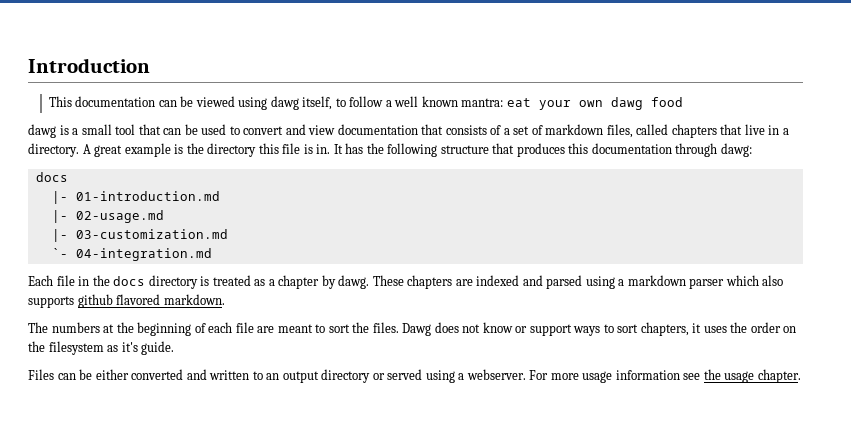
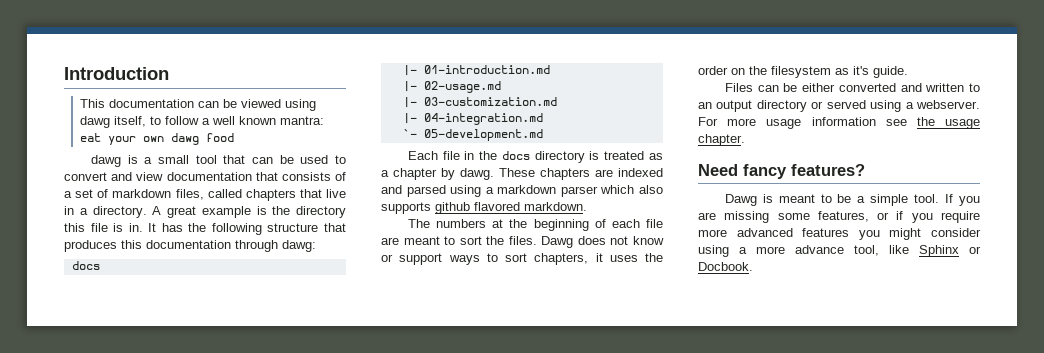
+ |- 04-integration.md
- `- 04-integration.md
+ `- 05-development.md
+ Need fancy features?
+ Dawg is meant to be a simple tool. If you are missing some features, or if you require more advanced features you might consider using a more advance tool, like Sphinx or Docbook.

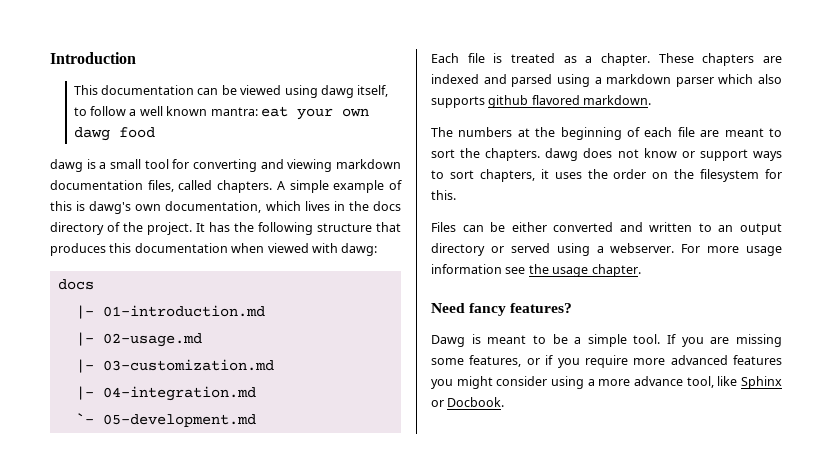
- dawg is a small tool that can be used to convert and view documentation that consists of a set of markdown files, called chapters that live in a directory. A great example is the directory this file is in.
+ dawg is a small tool for converting and viewing markdown documentation files, called chapters. A simple example of this is dawg's own documentation, which lives in the docs directory of the project.
- It has the following structure that produces this documentation through dawg:
+ It has the following structure that produces this documentation when viewed with dawg:
- Each file in the docs directory is treated as a chapter by dawg.
+ Each file is treated as a chapter.
- The numbers at the beginning of each file are meant to sort the files. Dawg does not know or support ways to sort chapters, it uses the order on the filesystem as it's guide.
+ The numbers at the beginning of each file are meant to sort the chapters. dawg does not know or support ways to sort chapters, it uses the order on the filesystem for this.

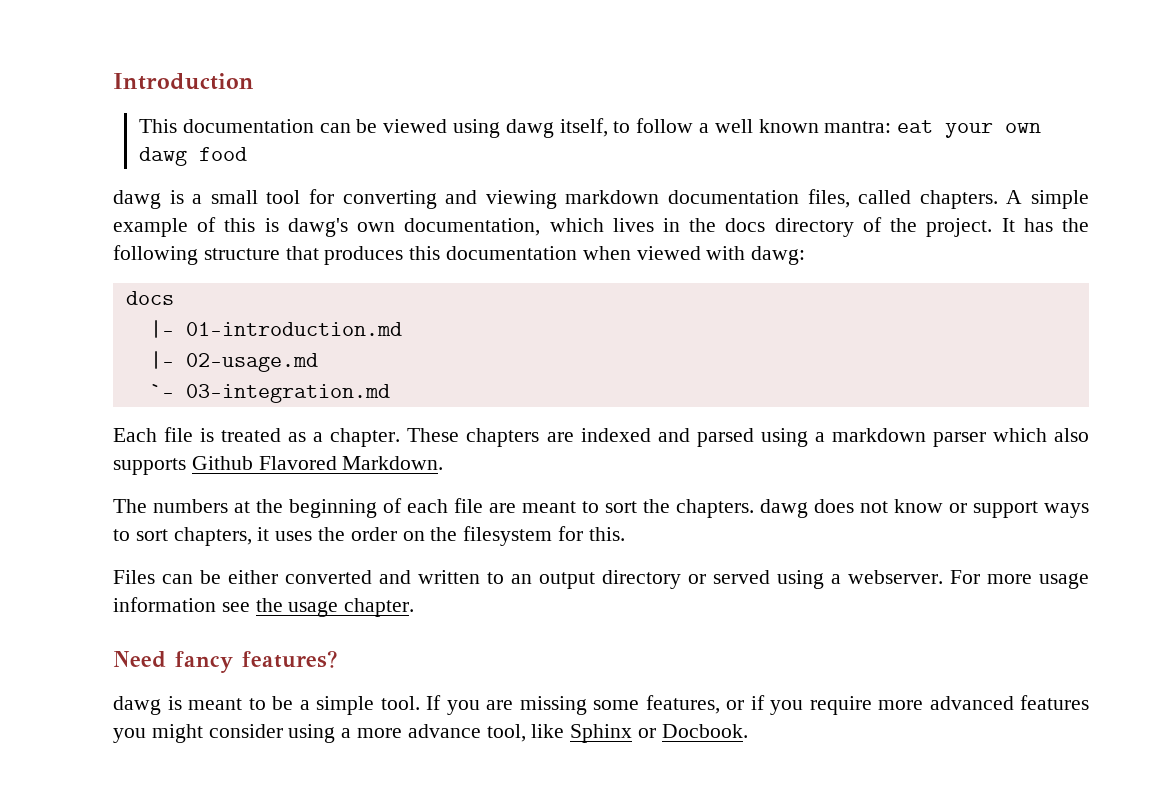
- |- 03-customization.md
- |- 04-integration.md
- `- 05-development.md
+ `- 03-integration.md
- These chapters are indexed and parsed using a markdown parser which also supports github flavored markdown.
+ These chapters are indexed and parsed using a markdown parser which also supports Github Flavored Markdown.
- Dawg is meant to be a simple tool.
+ dawg is meant to be a simple tool.

